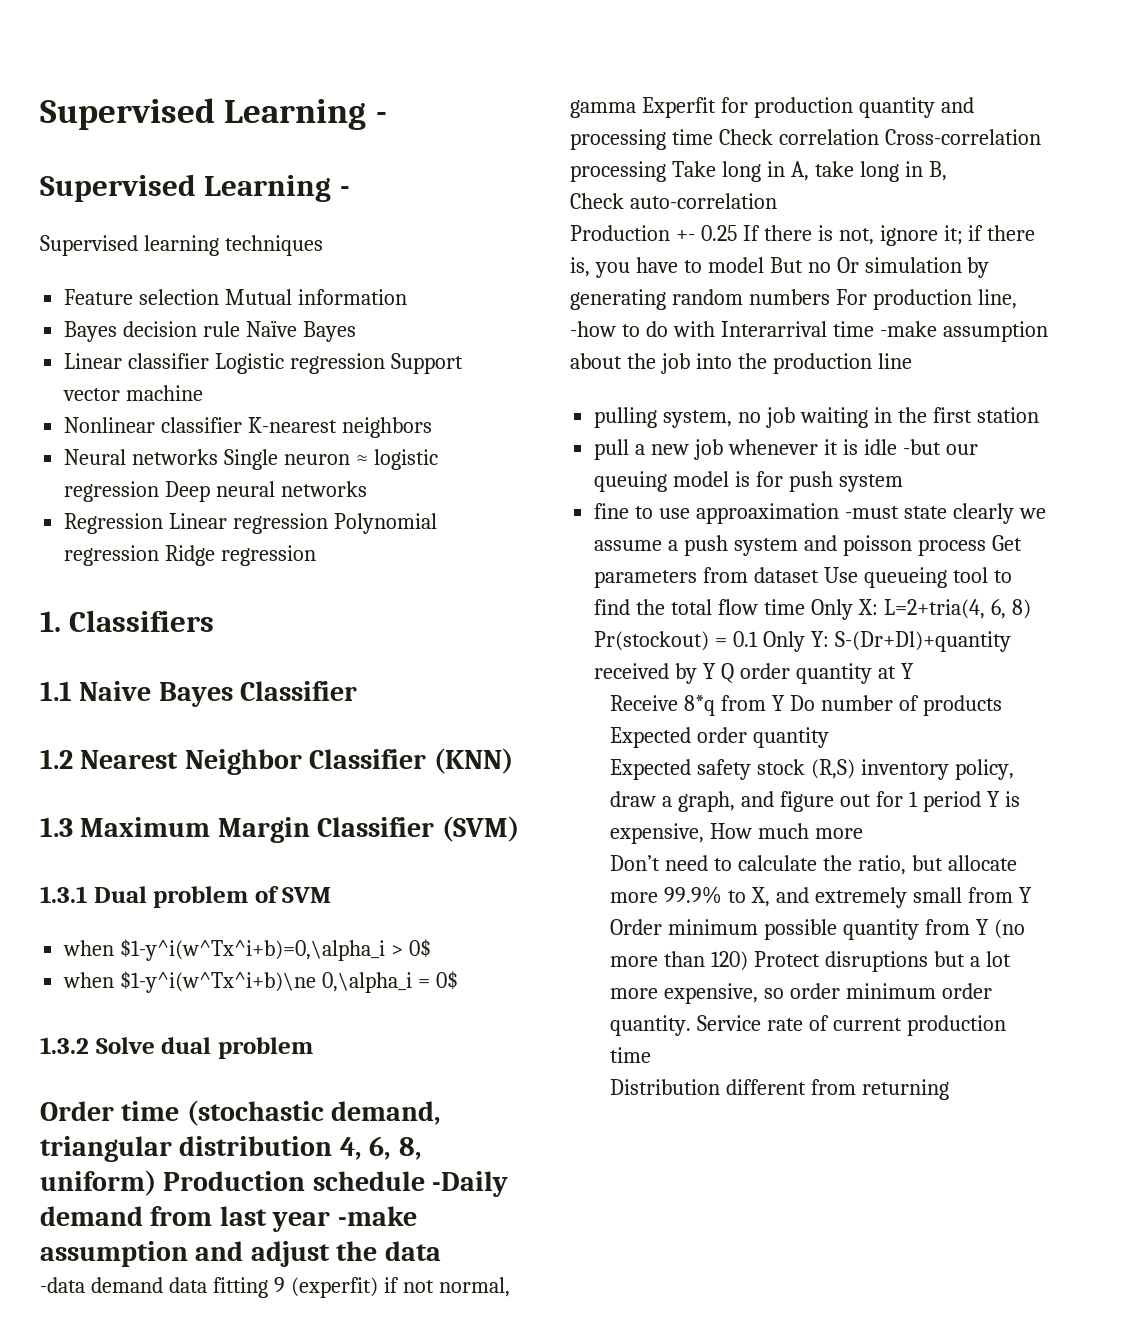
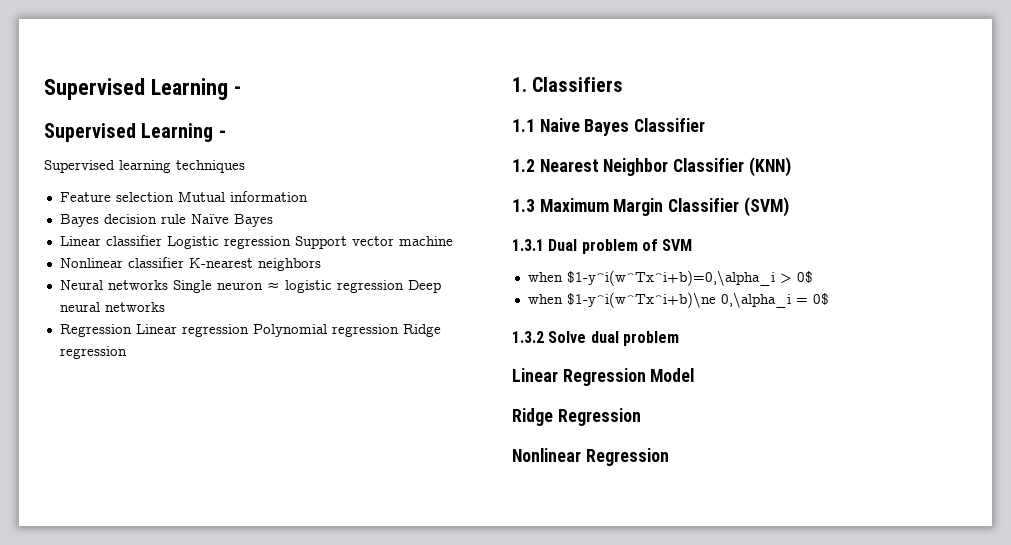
- Order time (stochastic demand, triangular distribution 4, 6, 8, uniform) Production schedule -Daily demand from last year -make assumption and adjust the data
- -data demand data fitting 9 (experfit) if not normal, gamma Experfit for production quantity and processing time Check correlation Cross-correlation processing Take long in A, take long in B,
- Check auto-correlation
- Production +- 0.25 If there is not, ignore it; if there is, you have to model But no Or simulation by generating random numbers For production line, -how to do with Interarrival time -make assumption about the job into the production line
- pulling system, no job waiting in the first station
- pull a new job whenever it is idle -but our queuing model is for push system
- fine to use approaximation -must state clearly we assume a push system and poisson process Get parameters from dataset Use queueing tool to find the total flow time Only X: L=2+tria(4, 6, 8) Pr(stockout) = 0.1 Only Y: S-(Dr+Dl)+quantity received by Y Q order quantity at Y
- Receive 8*q from Y Do number of products Expected order quantity
- Expected safety stock (R,S) inventory policy, draw a graph, and figure out for 1 period Y is expensive, How much more
- Don’t need to calculate the ratio, but allocate more 99.9% to X, and extremely small from Y Order minimum possible quantity from Y (no more than 120) Protect disruptions but a lot more expensive, so order minimum order quantity. Service rate of current production time
- Distribution different from returning
+ Linear Regression Model
+ Ridge Regression
+ Nonlinear Regression

